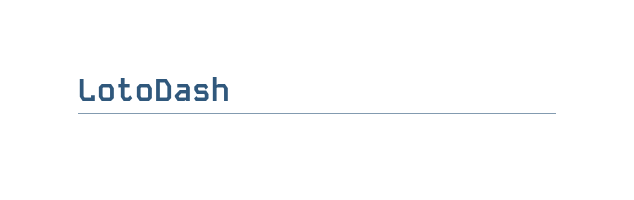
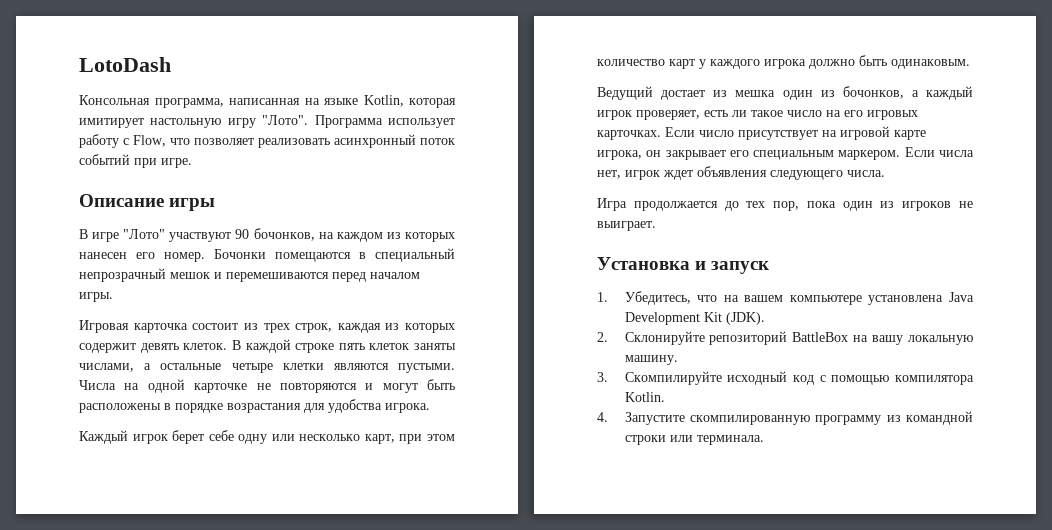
+ Консольная программа, написанная на языке Kotlin, которая имитирует настольную игру "Лото". Программа использует работу с Flow, что позволяет реализовать асинхронный поток событий при игре.
+ Описание игры
+ В игре "Лото" участвуют 90 бочонков, на каждом из которых нанесен его номер. Бочонки помещаются в специальный непрозрачный мешок и перемешиваются перед началом игры.
+ Игровая карточка состоит из трех строк, каждая из которых содержит девять клеток. В каждой строке пять клеток заняты числами, а остальные четыре клетки являются пустыми. Числа на одной карточке не повторяются и могут быть расположены в порядке возрастания для удобства игрока.
+ Каждый игрок берет себе одну или несколько карт, при этом количество карт у каждого игрока должно быть одинаковым.
+ Ведущий достает из мешка один из бочонков, а каждый игрок проверяет, есть ли такое число на его игровых карточках. Если число присутствует на игровой карте игрока, он закрывает его специальным маркером. Если числа нет, игрок ждет объявления следующего числа.
+ Игра продолжается до тех пор, пока один из игроков не выиграет.
+ Установка и запуск
+ 1. Убедитесь, что на вашем компьютере установлена Java Development Kit (JDK).
+ 2. Склонируйте репозиторий BattleBox на вашу локальную машину.
+ 3. Скомпилируйте исходный код с помощью компилятора Kotlin.
+ 4. Запустите скомпилированную программу из командной строки или терминала.

